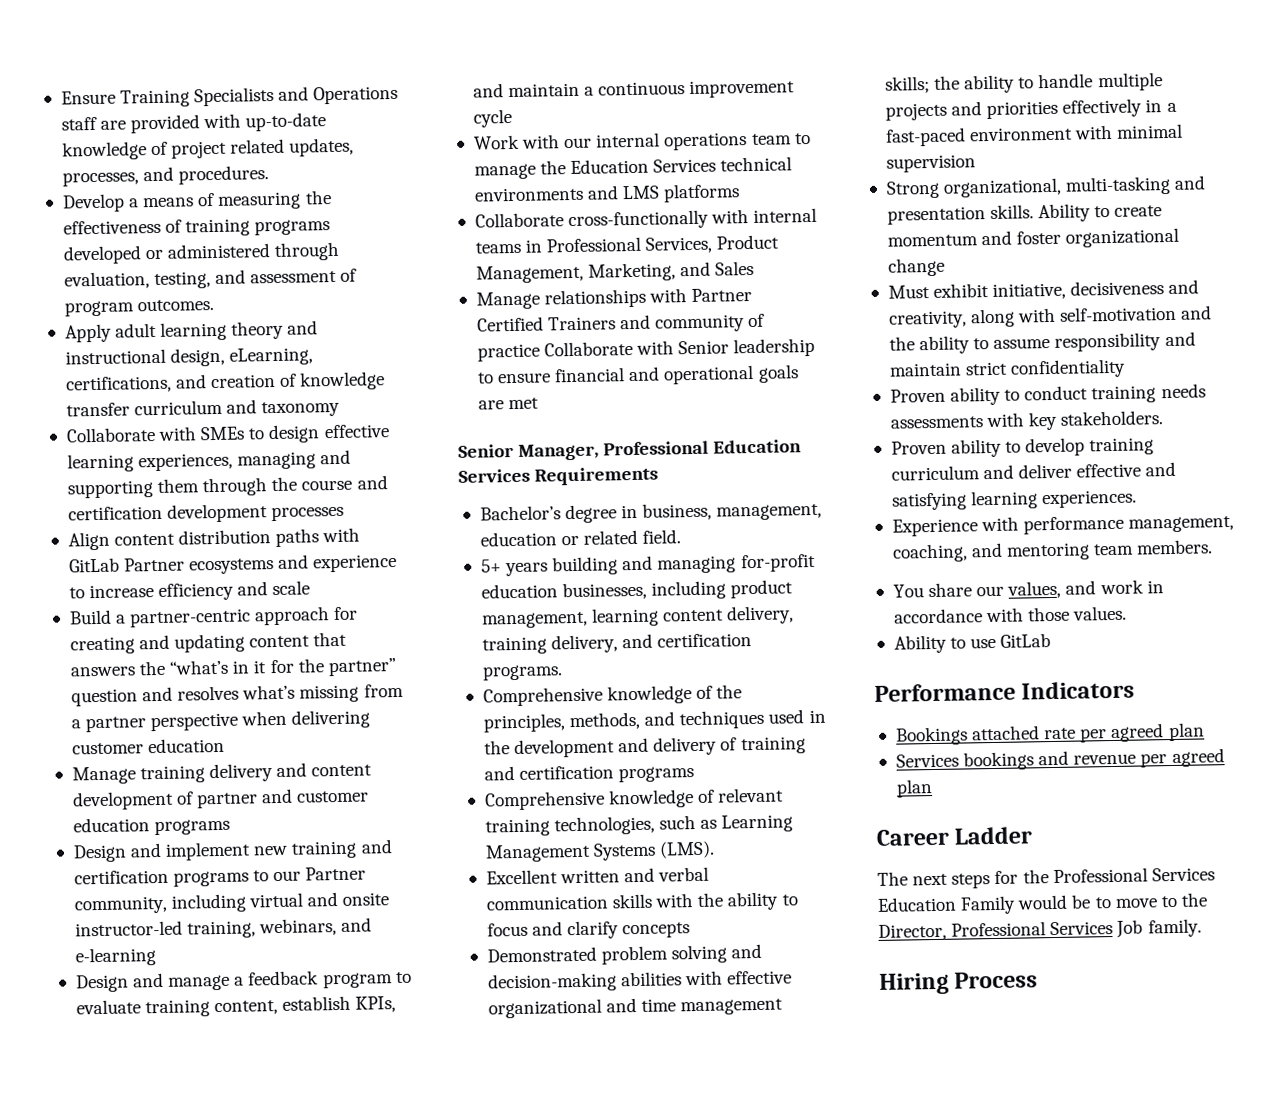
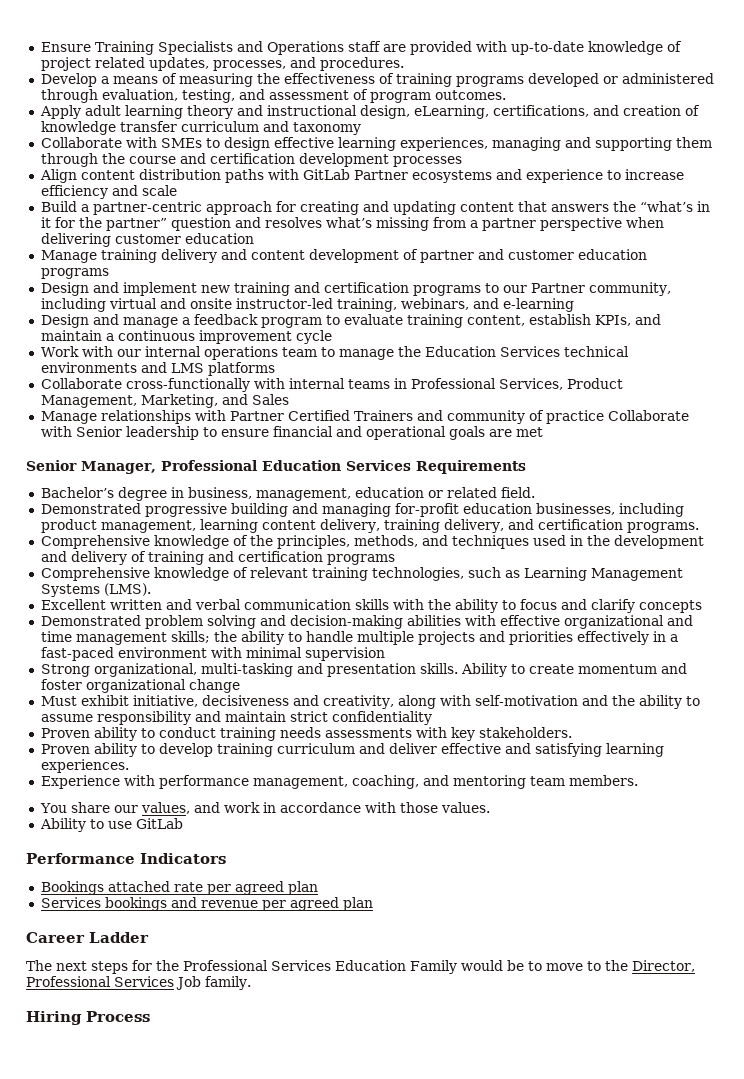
- 5+ years building and managing for-profit education businesses, including product management, learning content delivery, training delivery, and certification programs.
+ Demonstrated progressive building and managing for-profit education businesses, including product management, learning content delivery, training delivery, and certification programs.

